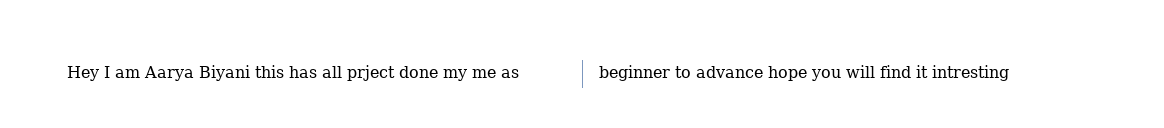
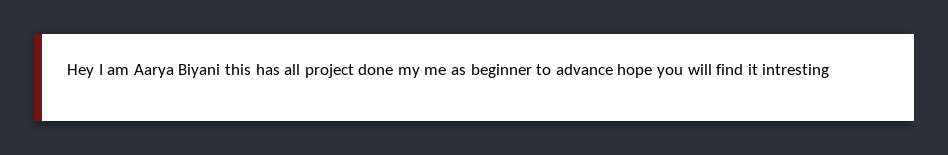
- Hey I am Aarya Biyani this has all prject done my me as beginner to advance hope you will find it intresting
+ Hey I am Aarya Biyani this has all project done my me as beginner to advance hope you will find it intresting

